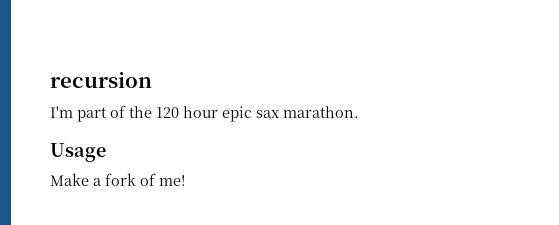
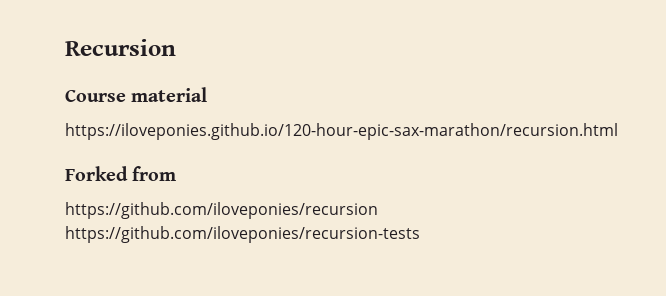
- recursion
- I'm part of the 120 hour epic sax marathon.
- Usage
- Make a fork of me!
+ Recursion
+ Course material
+ https://iloveponies.github.io/120-hour-epic-sax-marathon/recursion.html
+ Forked from
+ https://github.com/iloveponies/recursion https://github.com/iloveponies/recursion-tests

